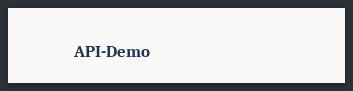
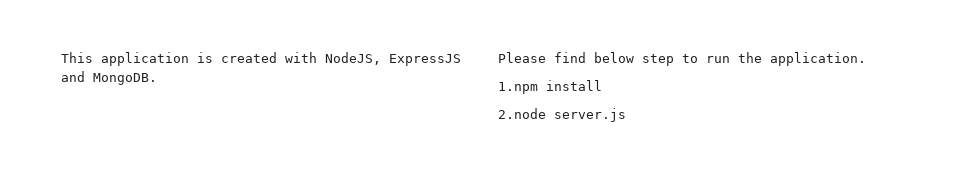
- API-Demo
+ This application is created with NodeJS, ExpressJS and MongoDB.
+ Please find below step to run the application.
+ 1.npm install
+ 2.node server.js

